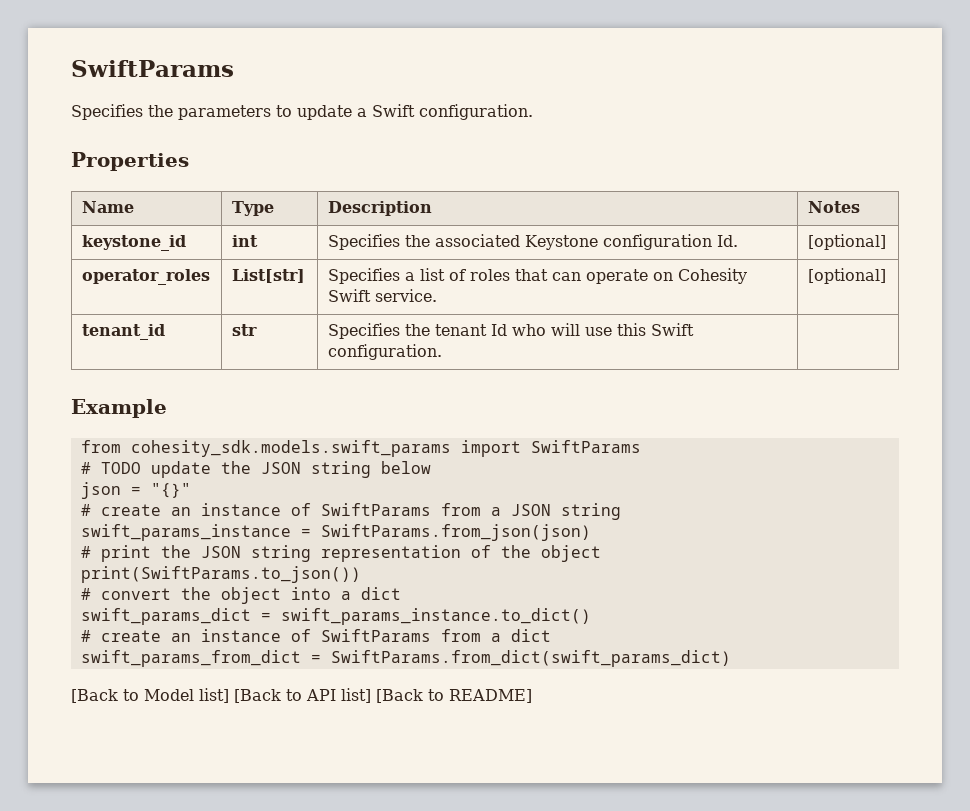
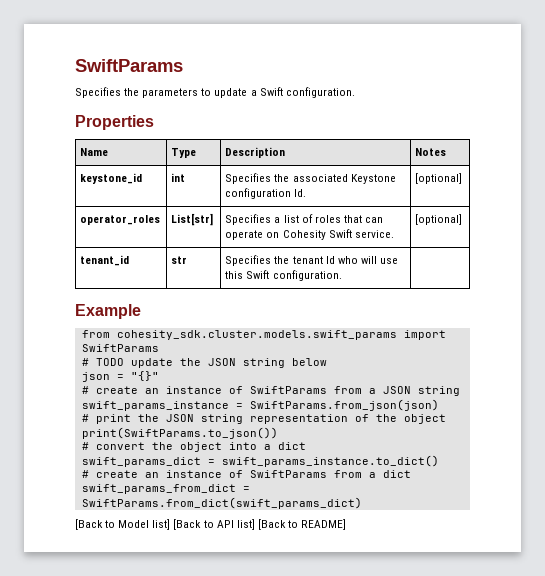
- from cohesity_sdk.models.swift_params import SwiftParams
+ from cohesity_sdk.cluster.models.swift_params import SwiftParams

